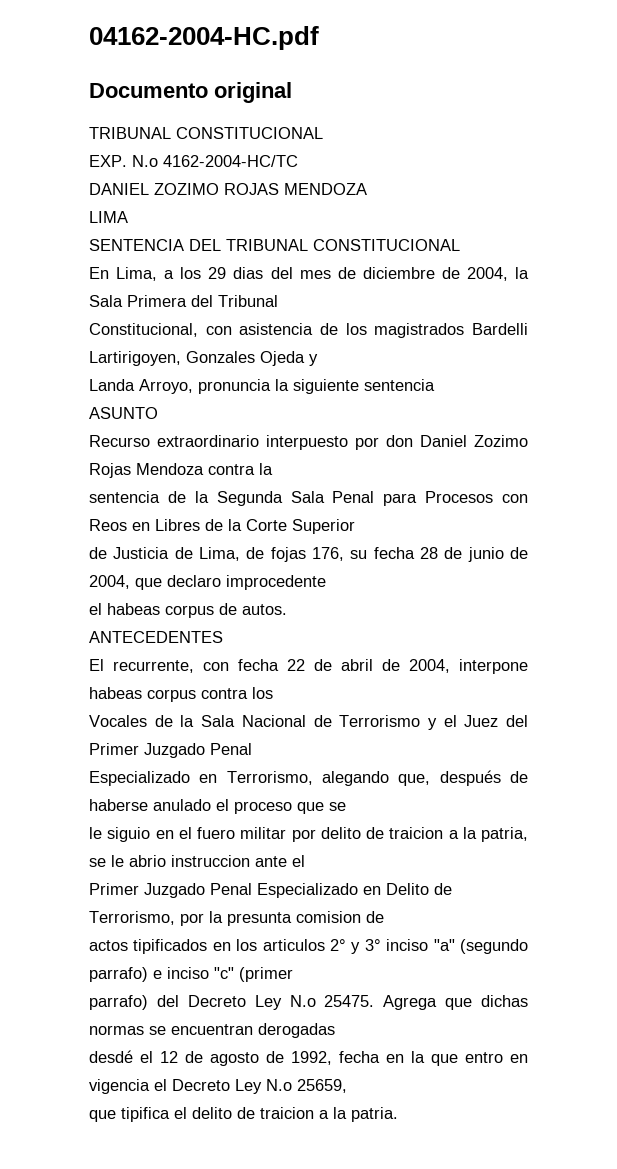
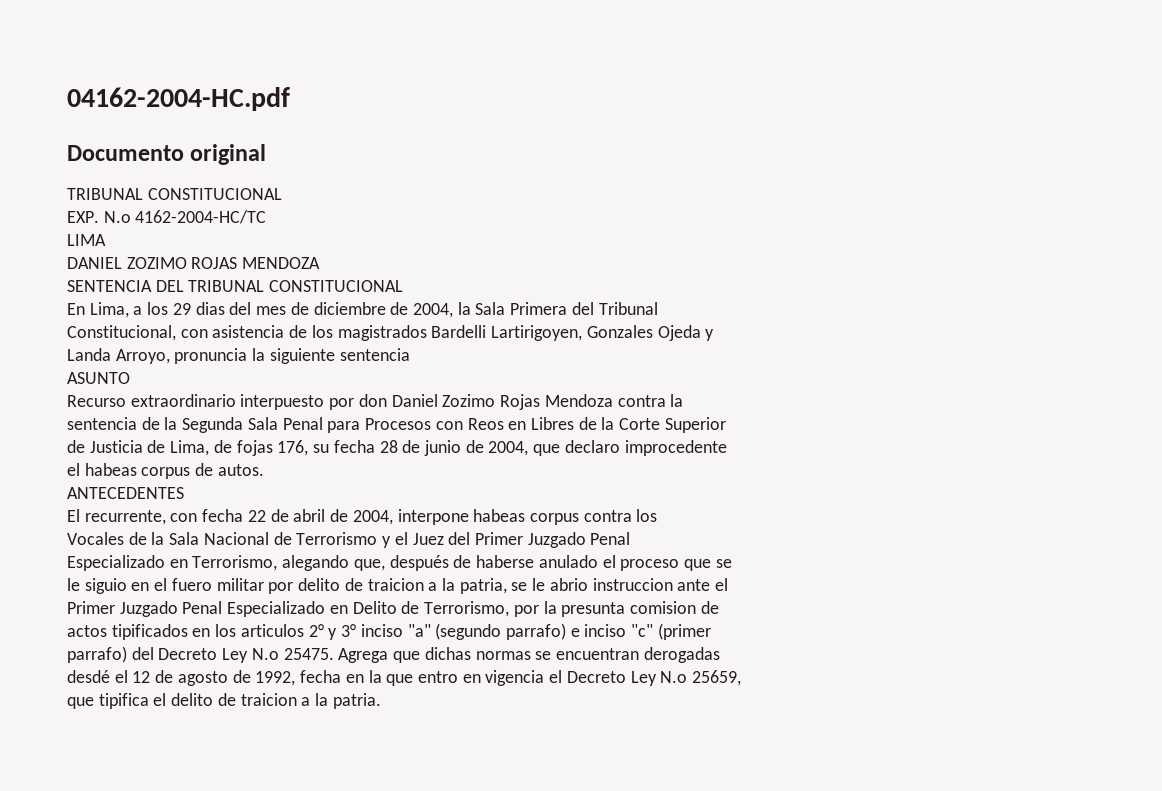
+ LIMA
- LIMA

